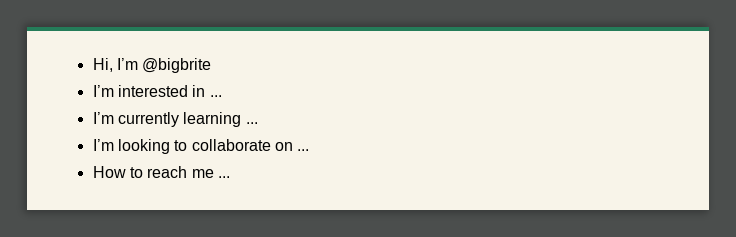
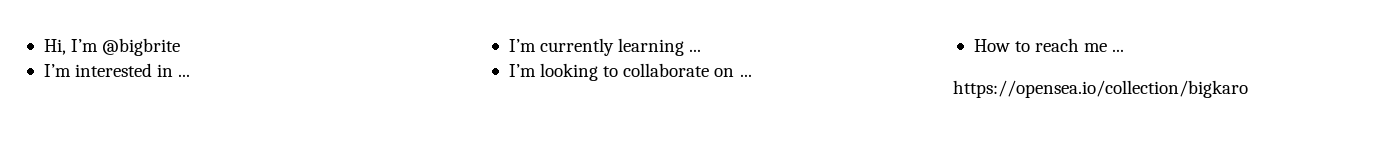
+ https://opensea.io/collection/bigkaro

